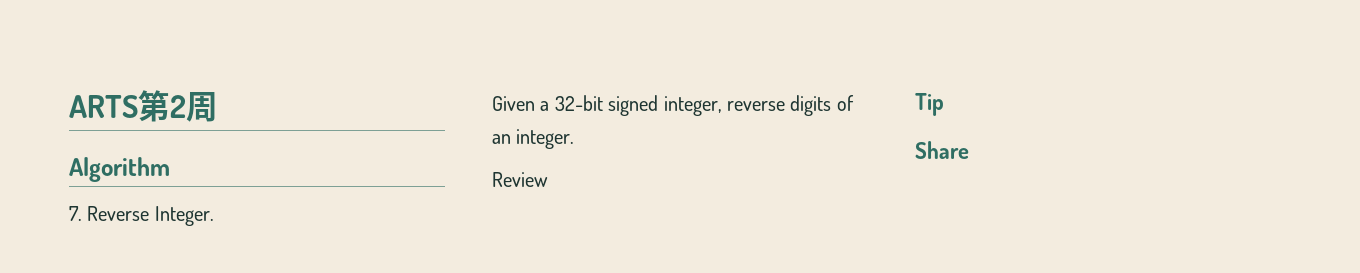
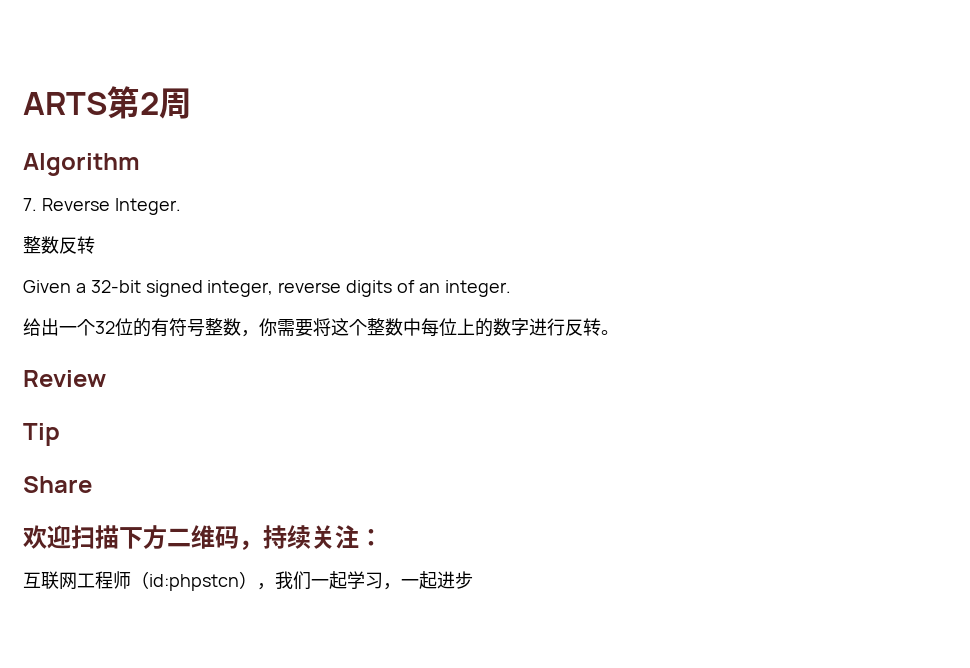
+ 整数反转
+ 给出一个32位的有符号整数，你需要将这个整数中每位上的数字进行反转。
  Review
  Tip
  Share
+ 欢迎扫描下方二维码，持续关注：
+ 互联网工程师（id:phpstcn），我们一起学习，一起进步

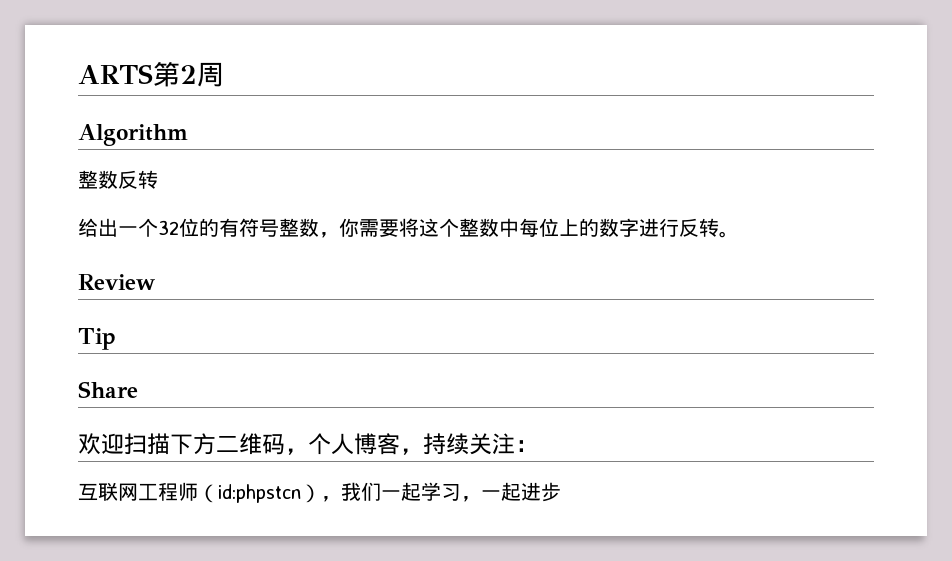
- 7. Reverse Integer.
- Given a 32-bit signed integer, reverse digits of an integer.
- 欢迎扫描下方二维码，持续关注：
+ 欢迎扫描下方二维码，个人博客，持续关注：

